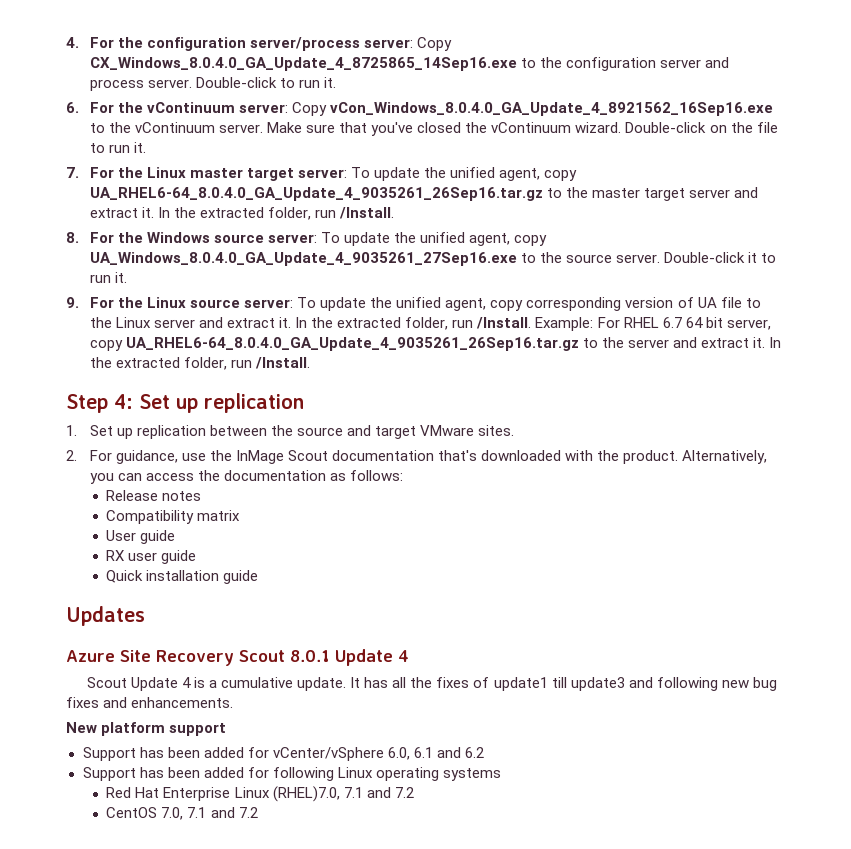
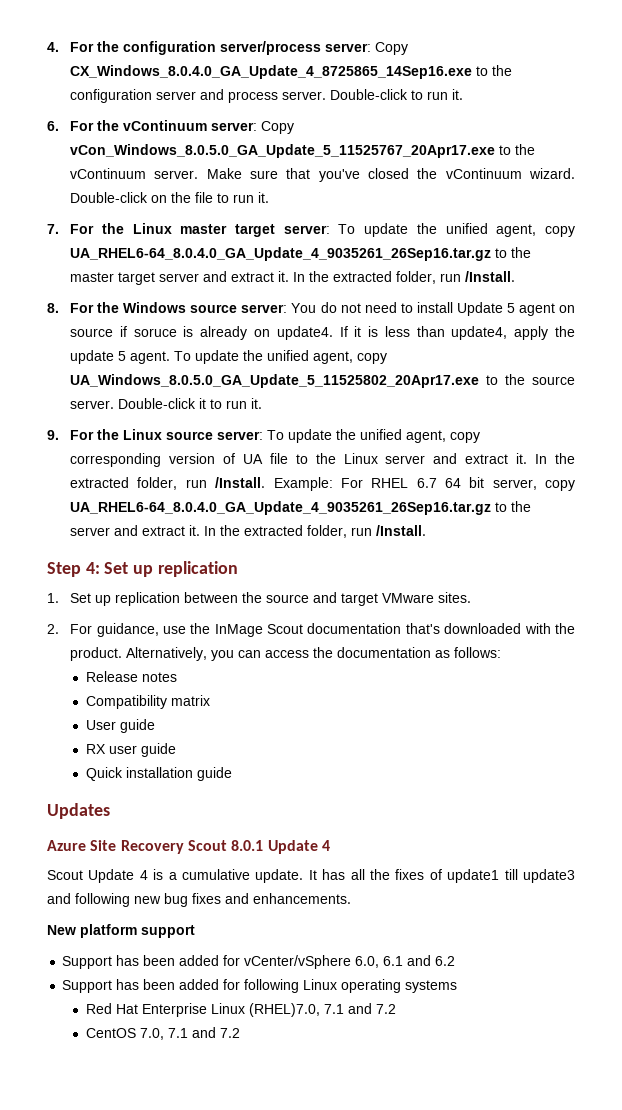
- 6. For the vContinuum server: Copy vCon_Windows_8.0.4.0_GA_Update_4_8921562_16Sep16.exe to the vContinuum server.
+ 6. For the vContinuum server: Copy vCon_Windows_8.0.5.0_GA_Update_5_11525767_20Apr17.exe to the vContinuum server.
- 8. For the Windows source server: To update the unified agent, copy UA_Windows_8.0.4.0_GA_Update_4_9035261_27Sep16.exe to the source server.
+ 8. For the Windows source server: You do not need to install Update 5 agent on source if soruce is already on update4. If it is less than update4, apply the update 5 agent. To update the unified agent, copy UA_Windows_8.0.5.0_GA_Update_5_11525802_20Apr17.exe to the source server.

